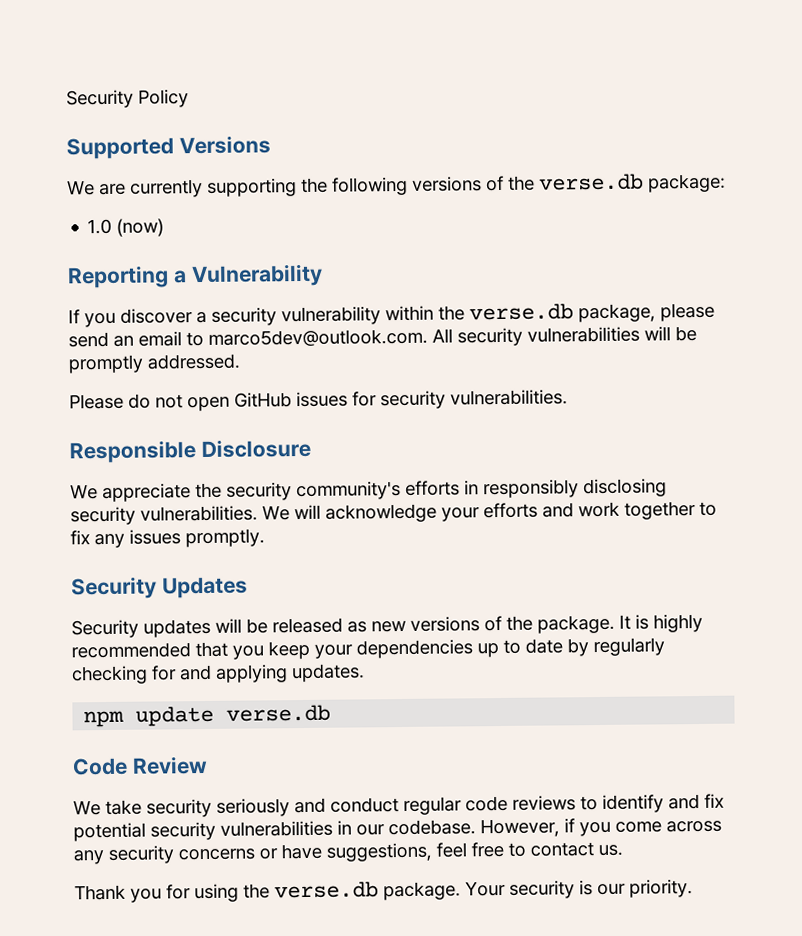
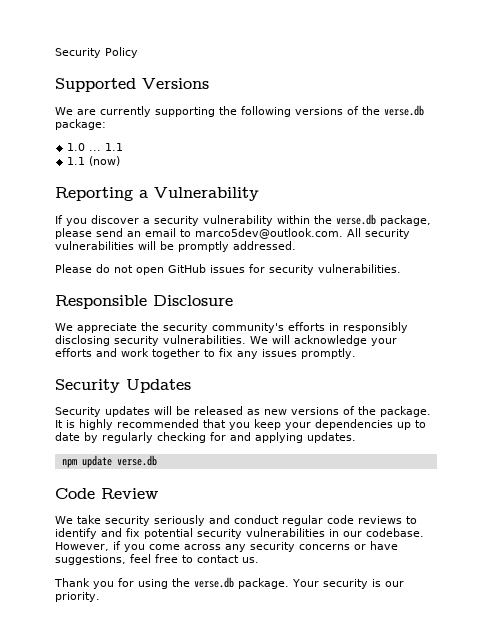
- 1.0 (now)
+ 1.0 ... 1.1
+ 1.1 (now)

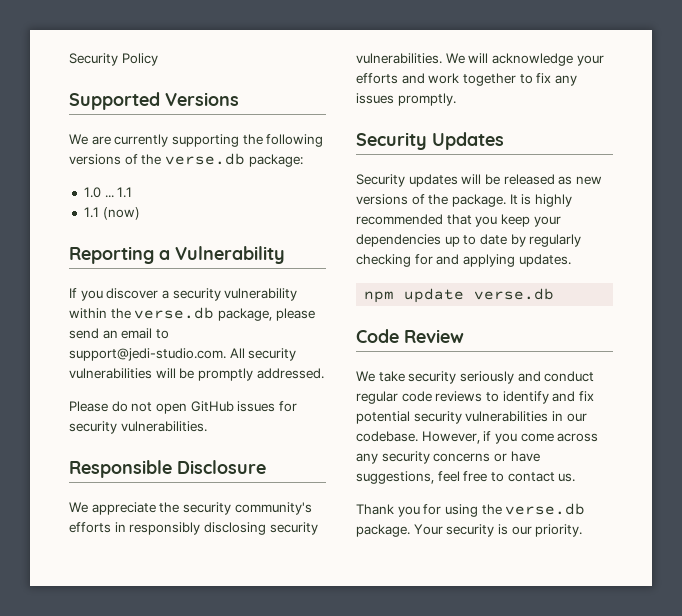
- If you discover a security vulnerability within the verse.db package, please send an email to marco5dev@outlook.com. All security vulnerabilities will be promptly addressed.
+ If you discover a security vulnerability within the verse.db package, please send an email to support@jedi-studio.com. All security vulnerabilities will be promptly addressed.

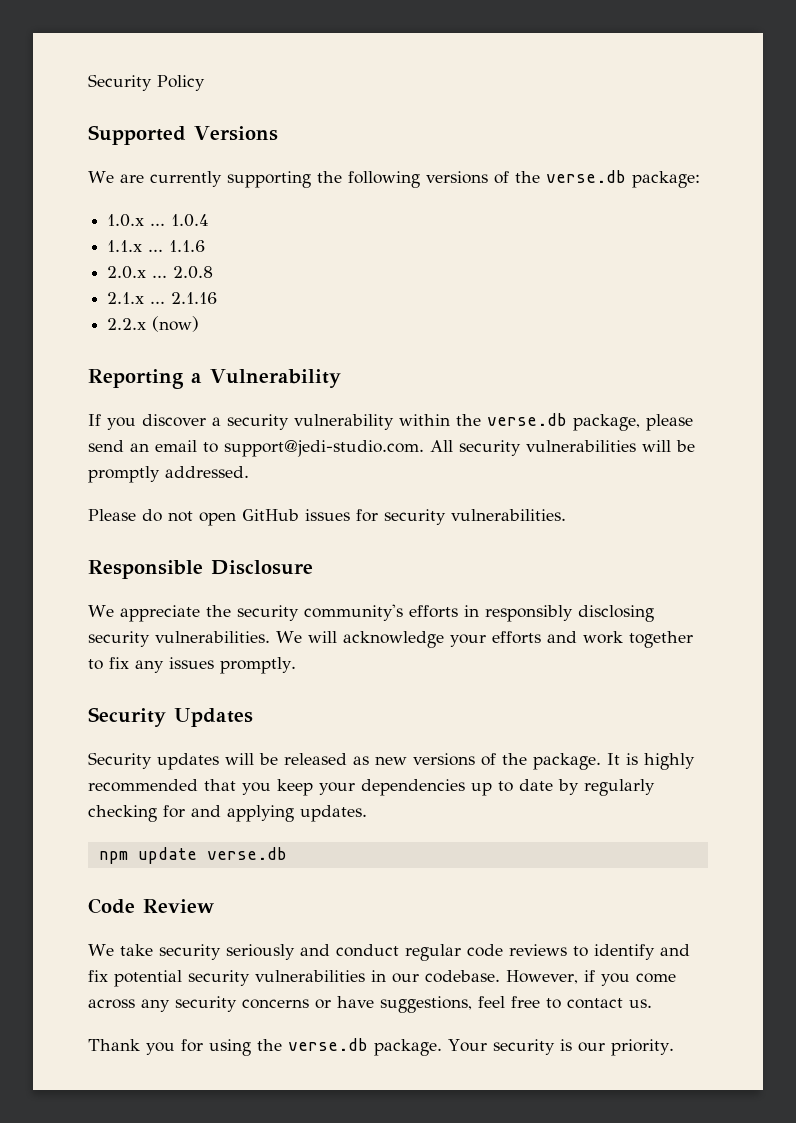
- 1.0 ... 1.1
- 1.1 (now)
+ 1.0.x ... 1.0.4
+ 1.1.x ... 1.1.6
+ 2.0.x ... 2.0.8
+ 2.1.x ... 2.1.16
+ 2.2.x (now)

